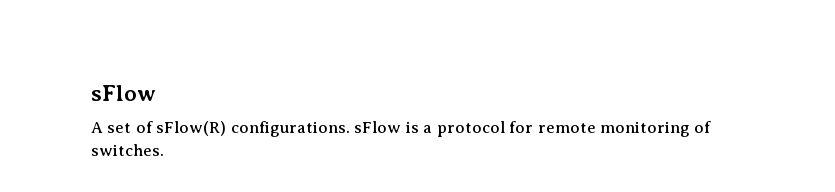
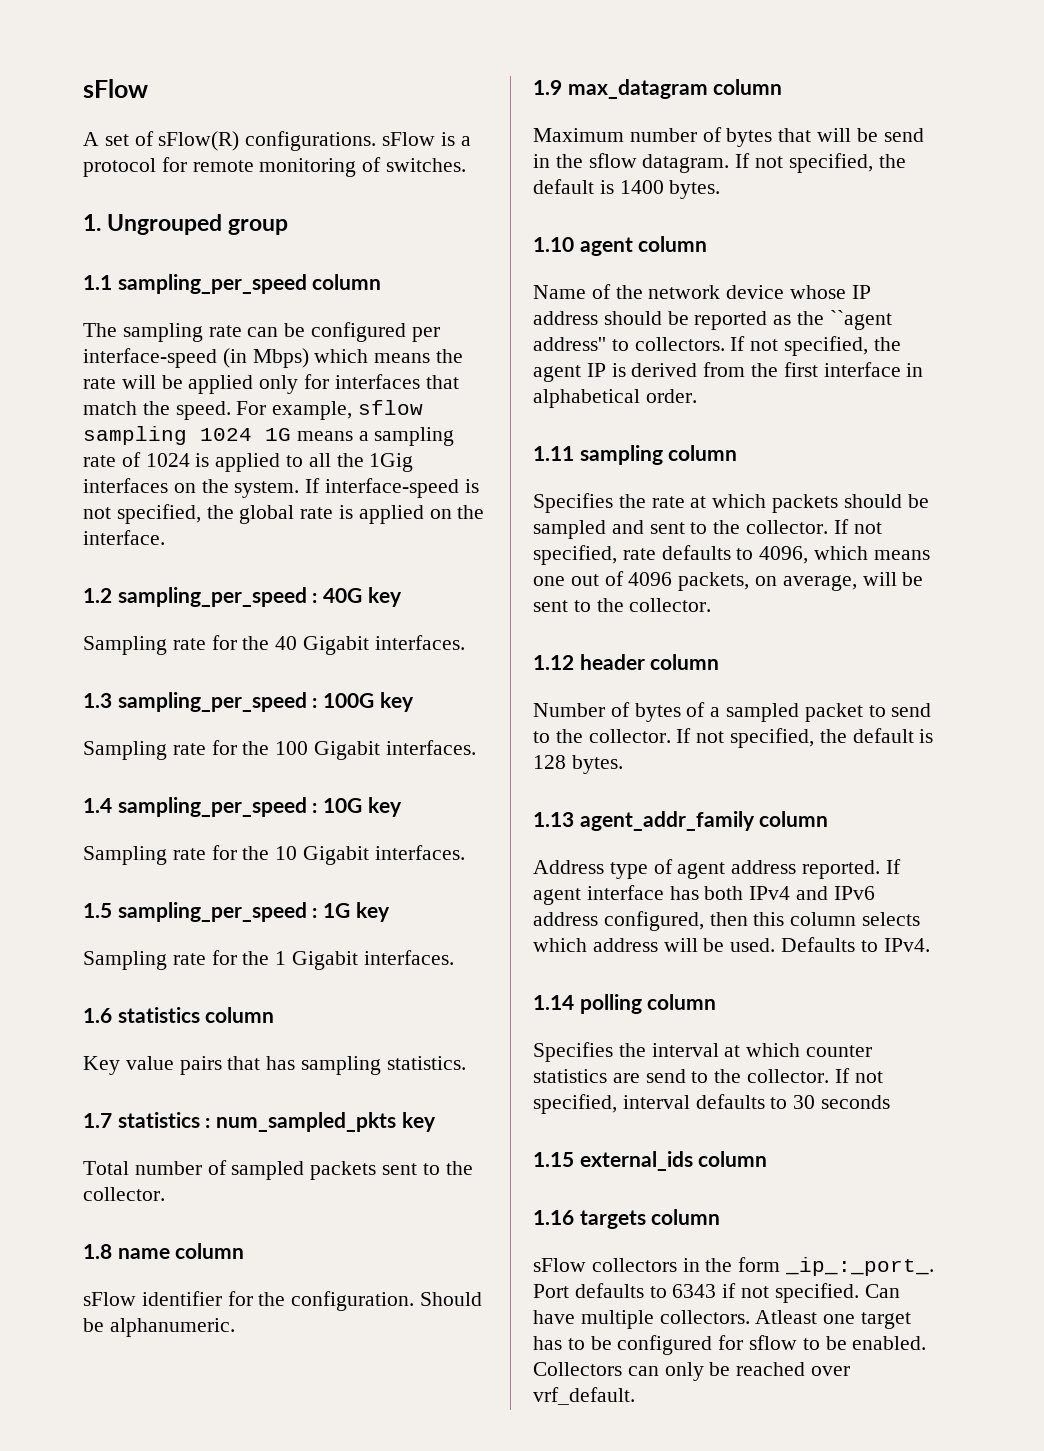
+ 1. Ungrouped group
+ 1.1 sampling_per_speed column
+ The sampling rate can be configured per interface-speed (in Mbps) which means the rate will be applied only for interfaces that match the speed. For example, sflow sampling 1024 1G means a sampling rate of 1024 is applied to all the 1Gig interfaces on the system. If interface-speed is not specified, the global rate is applied on the interface.
+ 1.2 sampling_per_speed : 40G key
+ Sampling rate for the 40 Gigabit interfaces.
+ 1.3 sampling_per_speed : 100G key
+ Sampling rate for the 100 Gigabit interfaces.
+ 1.4 sampling_per_speed : 10G key
+ Sampling rate for the 10 Gigabit interfaces.
+ 1.5 sampling_per_speed : 1G key
+ Sampling rate for the 1 Gigabit interfaces.
+ 1.6 statistics column
+ Key value pairs that has sampling statistics.
+ 1.7 statistics : num_sampled_pkts key
+ Total number of sampled packets sent to the collector.
+ 1.8 name column
+ sFlow identifier for the configuration. Should be alphanumeric.
+ 1.9 max_datagram column
+ Maximum number of bytes that will be send in the sflow datagram. If not specified, the default is 1400 bytes.
+ 1.10 agent column
+ Name of the network device whose IP address should be reported as the ``agent address'' to collectors. If not specified, the agent IP is derived from the first interface in alphabetical order.
+ 1.11 sampling column
+ Specifies the rate at which packets should be sampled and sent to the collector. If not specified, rate defaults to 4096, which means one out of 4096 packets, on average, will be sent to the collector.
+ 1.12 header column
+ Number of bytes of a sampled packet to send to the collector. If not specified, the default is 128 bytes.
+ 1.13 agent_addr_family column
+ Address type of agent address reported. If agent interface has both IPv4 and IPv6 address configured, then this column selects which address will be used. Defaults to IPv4.
+ 1.14 polling column
+ Specifies the interval at which counter statistics are send to the collector. If not specified, interval defaults to 30 seconds
+ 1.15 external_ids column
+ 1.16 targets column
+ sFlow collectors in the form _ip_:_port_. Port defaults to 6343 if not specified. Can have multiple collectors. Atleast one target has to be configured for sflow to be enabled. Collectors can only be reached over vrf_default.

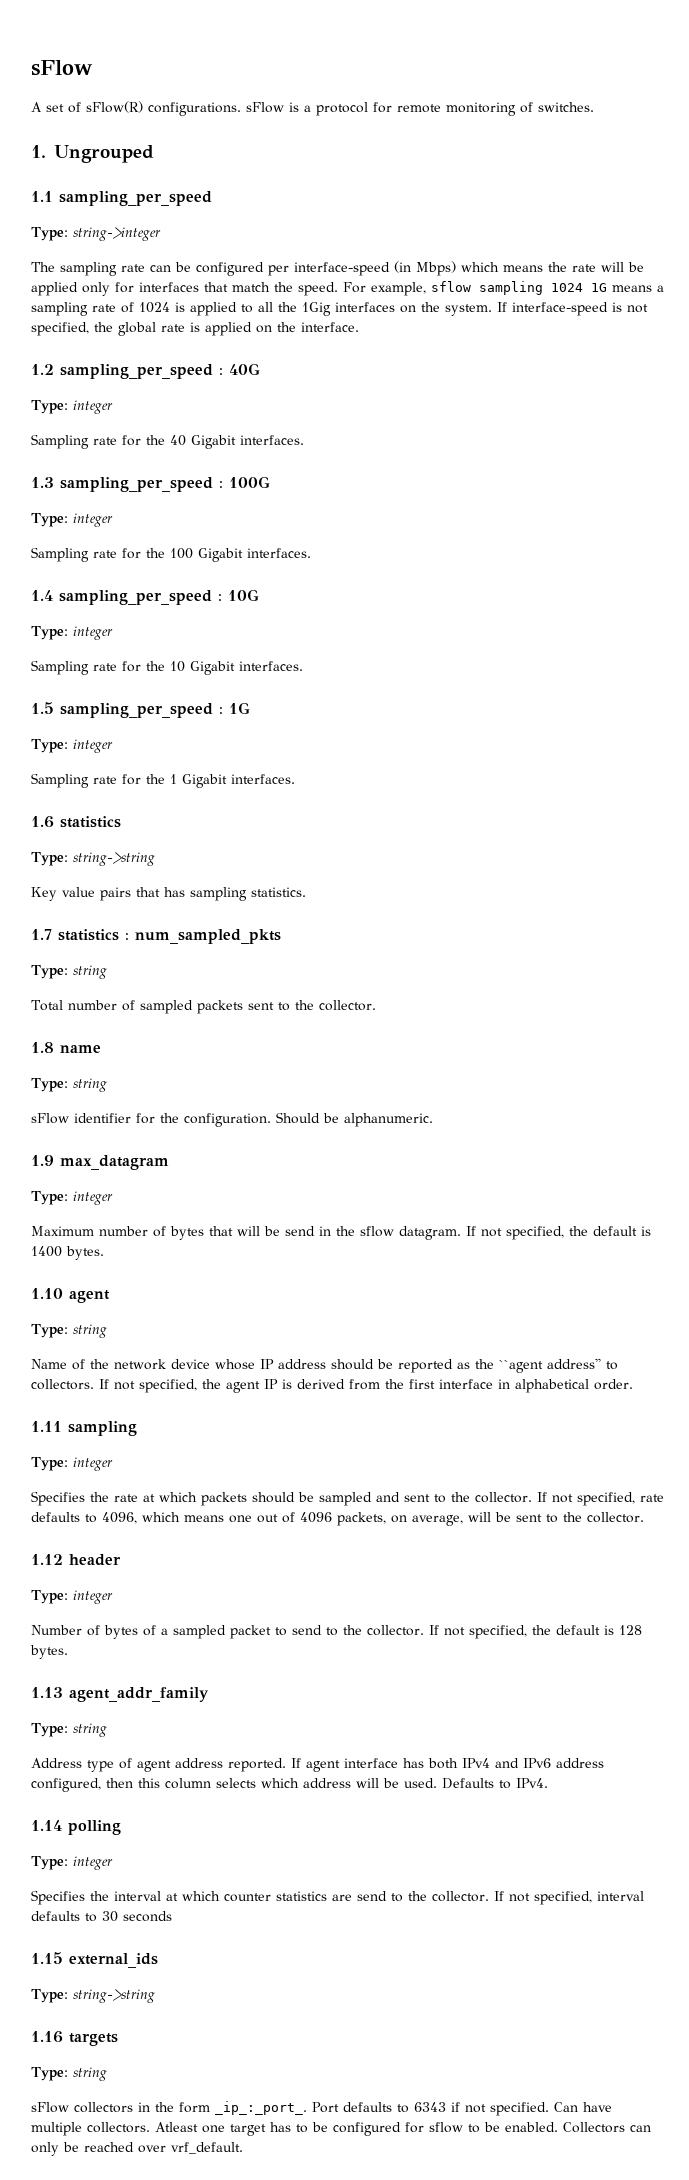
- 1. Ungrouped group
+ 1. Ungrouped
- 1.1 sampling_per_speed column
+ 1.1 sampling_per_speed
+ Type: string->integer
- 1.2 sampling_per_speed : 40G key
+ 1.2 sampling_per_speed : 40G
+ Type: integer
- 1.3 sampling_per_speed : 100G key
+ 1.3 sampling_per_speed : 100G
+ Type: integer
- 1.4 sampling_per_speed : 10G key
+ 1.4 sampling_per_speed : 10G
+ Type: integer
- 1.5 sampling_per_speed : 1G key
+ 1.5 sampling_per_speed : 1G
+ Type: integer
- 1.6 statistics column
+ 1.6 statistics
+ Type: string->string
- 1.7 statistics : num_sampled_pkts key
+ 1.7 statistics : num_sampled_pkts
+ Type: string
- 1.8 name column
+ 1.8 name
+ Type: string
- 1.9 max_datagram column
+ 1.9 max_datagram
+ Type: integer
- 1.10 agent column
+ 1.10 agent
+ Type: string
- 1.11 sampling column
+ 1.11 sampling
+ Type: integer
- 1.12 header column
+ 1.12 header
+ Type: integer
- 1.13 agent_addr_family column
+ 1.13 agent_addr_family
+ Type: string
- 1.14 polling column
+ 1.14 polling
+ Type: integer
- 1.15 external_ids column
+ 1.15 external_ids
+ Type: string->string
- 1.16 targets column
+ 1.16 targets
+ Type: string

